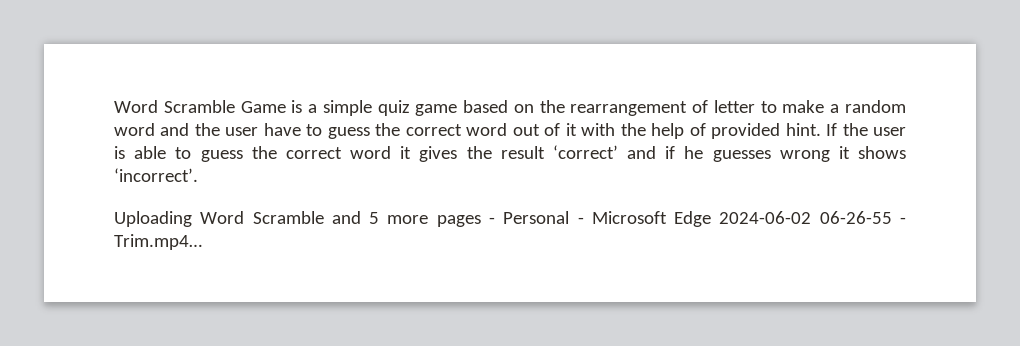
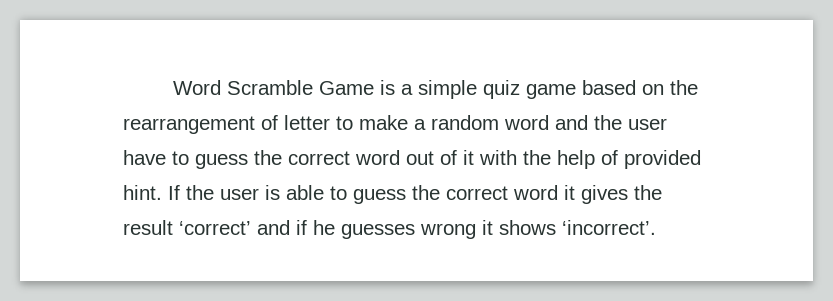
- Uploading Word Scramble and 5 more pages - Personal - Microsoft Edge 2024-06-02 06-26-55 - Trim.mp4…

